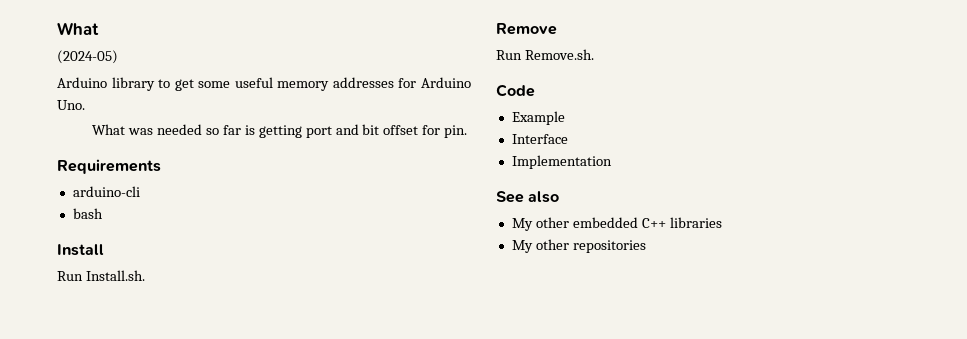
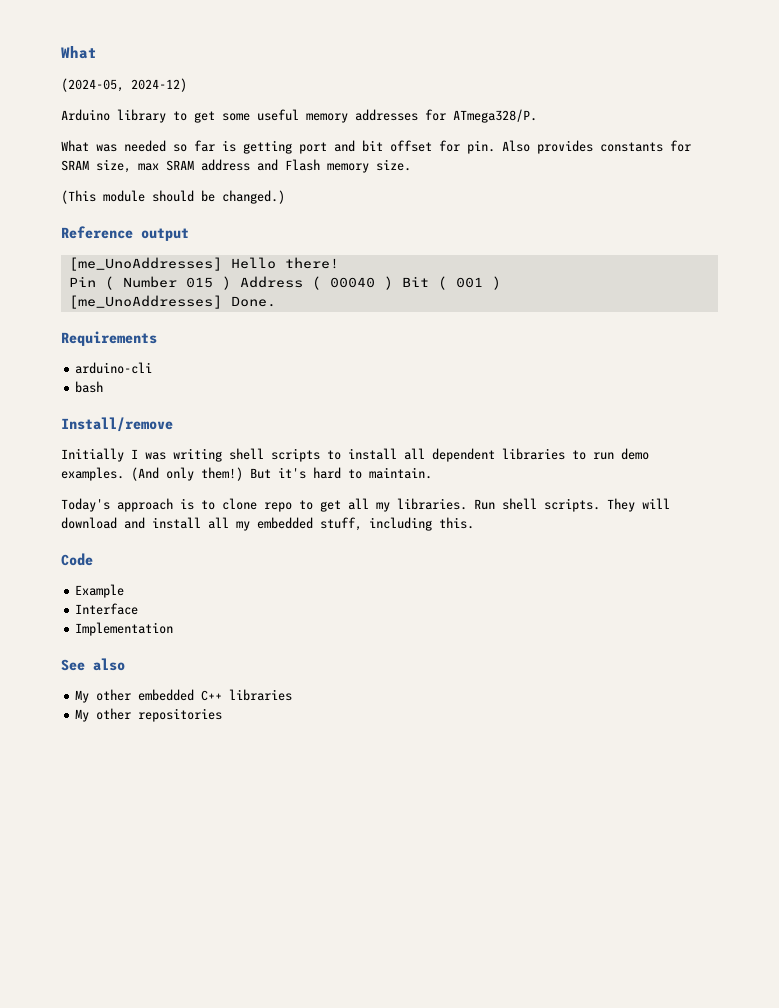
- (2024-05)
+ (2024-05, 2024-12)
- Arduino library to get some useful memory addresses for Arduino Uno.
+ Arduino library to get some useful memory addresses for ATmega328/P.
- What was needed so far is getting port and bit offset for pin.
+ What was needed so far is getting port and bit offset for pin. Also provides constants for SRAM size, max SRAM address and Flash memory size.
+ (This module should be changed.)
+ Reference output
+ [me_UnoAddresses] Hello there!
+ Pin ( Number 015 ) Address ( 00040 ) Bit ( 001 )
+ [me_UnoAddresses] Done.
  Requirements
  arduino-cli
  bash
- Install
- Run Install.sh.
- Remove
- Run Remove.sh.
+ Install/remove
+ Initially I was writing shell scripts to install all dependent libraries to run demo examples. (And only them!) But it's hard to maintain.
+ Today's approach is to clone repo to get all my libraries. Run shell scripts. They will download and install all my embedded stuff, including this.

